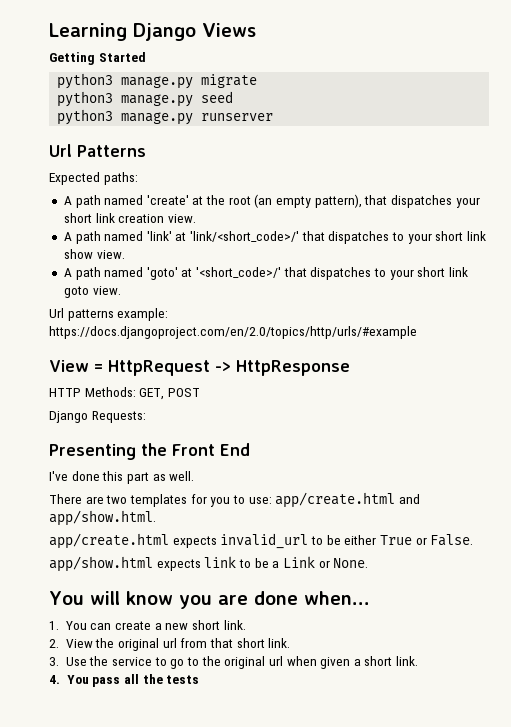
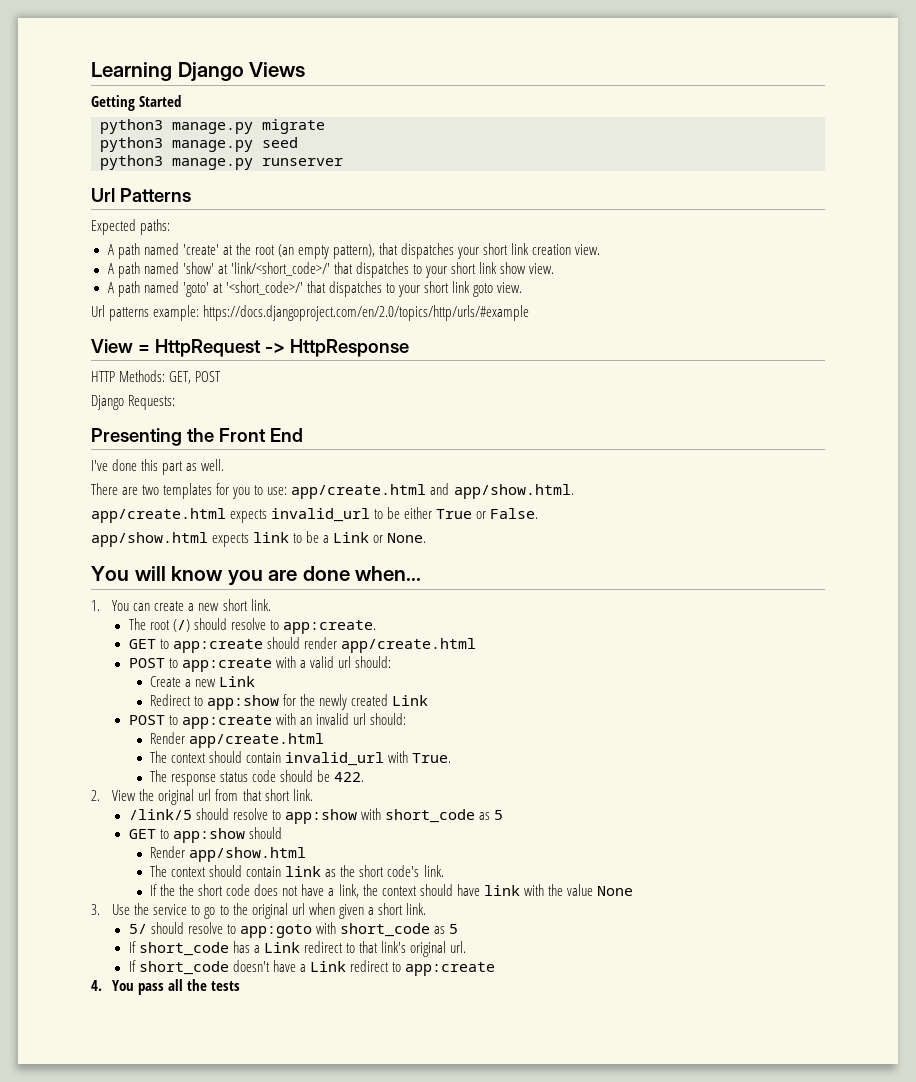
- A path named 'link' at 'link/<short_code>/' that dispatches to your short link show view.
+ A path named 'show' at 'link/<short_code>/' that dispatches to your short link show view.
+ The root (/) should resolve to app:create.
+ GET to app:create should render app/create.html
+ POST to app:create with a valid url should:
+ Create a new Link
+ Redirect to app:show for the newly created Link
+ POST to app:create with an invalid url should:
+ Render app/create.html
+ The context should contain invalid_url with True.
+ The response status code should be 422.
+ /link/5 should resolve to app:show with short_code as 5
+ GET to app:show should
+ Render app/show.html
+ The context should contain link as the short code's link.
+ If the the short code does not have a link, the context should have link with the value None
+ 5/ should resolve to app:goto with short_code as 5
+ If short_code has a Link redirect to that link's original url.
+ If short_code doesn't have a Link redirect to app:create

